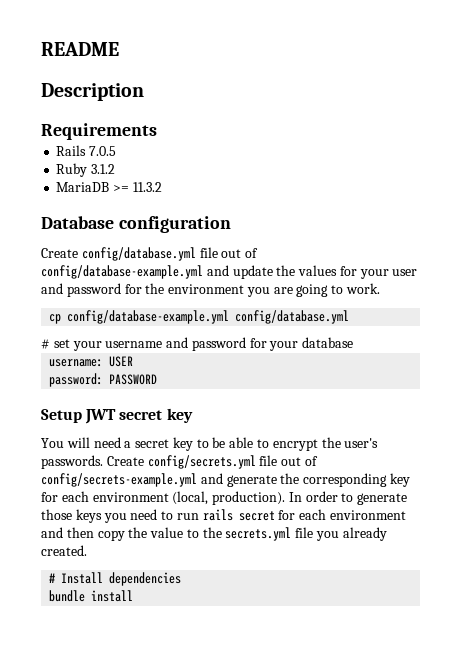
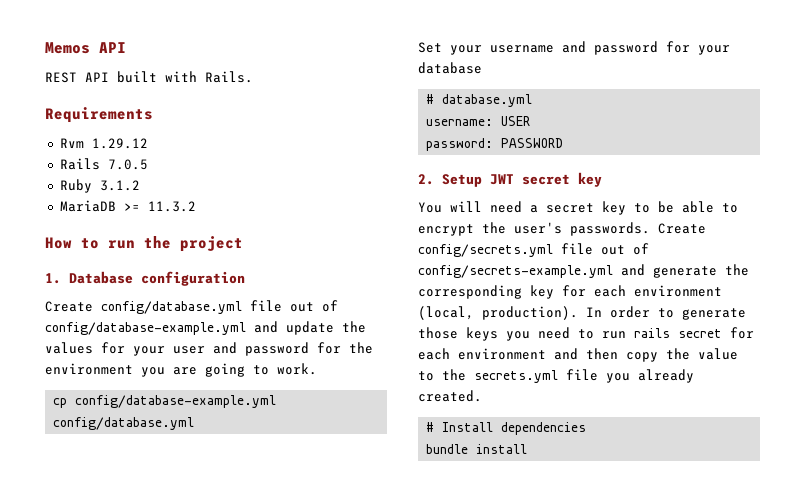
- README
- Description
+ Memos API
+ REST API built with Rails.
+ Rvm 1.29.12
- Database configuration
+ How to run the project
+ 1. Database configuration
- # set your username and password for your database
+ Set your username and password for your database
+ # database.yml
- Setup JWT secret key
+ 2. Setup JWT secret key

